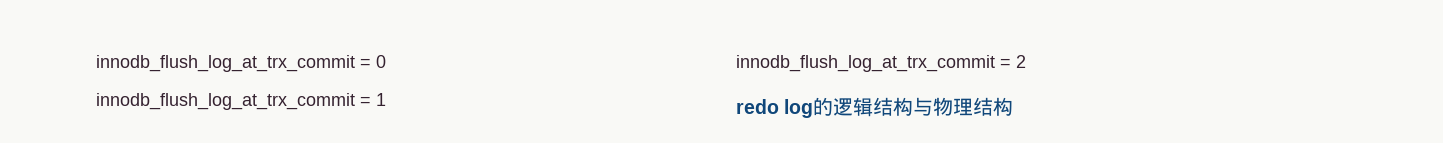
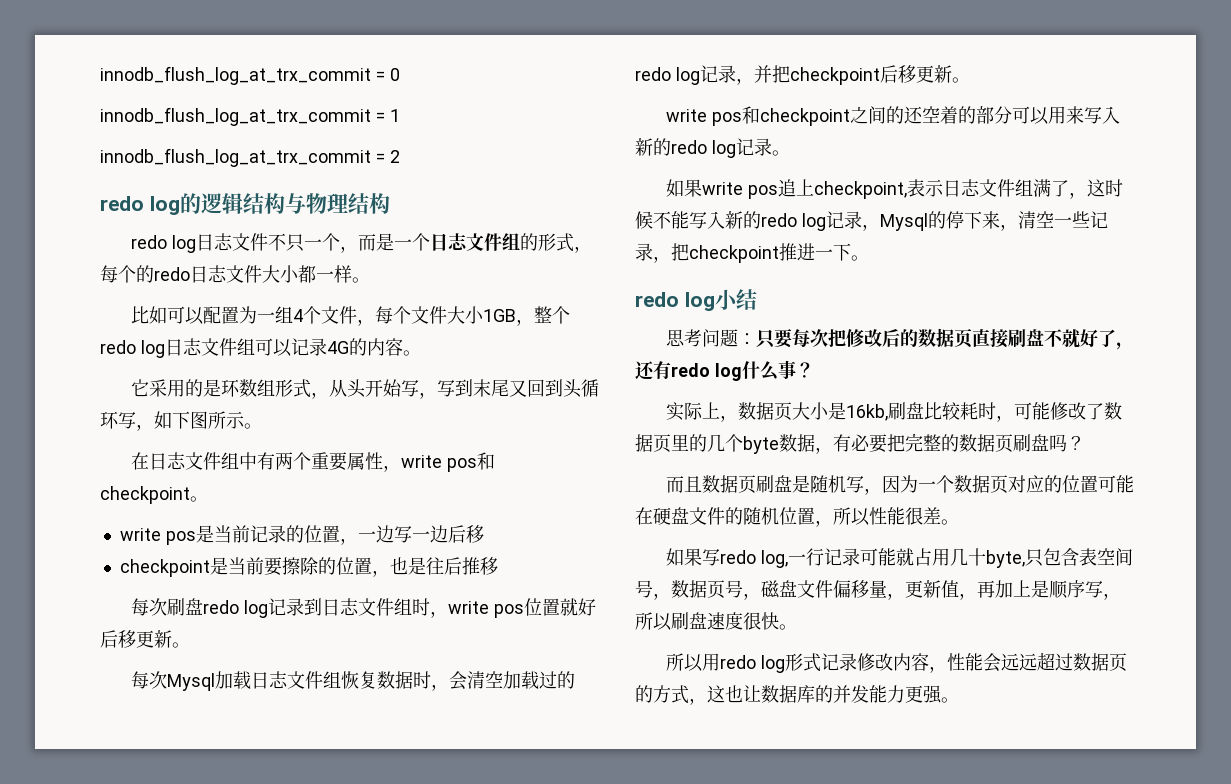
+ redo log日志文件不只一个，而是一个日志文件组的形式，每个的redo日志文件大小都一样。
+ 比如可以配置为一组4个文件，每个文件大小1GB，整个redo log日志文件组可以记录4G的内容。
+ 它采用的是环数组形式，从头开始写，写到末尾又回到头循环写，如下图所示。
+ 在日志文件组中有两个重要属性，write pos和checkpoint。
+ write pos是当前记录的位置，一边写一边后移
+ checkpoint是当前要擦除的位置，也是往后推移
+ 每次刷盘redo log记录到日志文件组时，write pos位置就好后移更新。
+ 每次Mysql加载日志文件组恢复数据时，会清空加载过的redo log记录，并把checkpoint后移更新。
+ write pos和checkpoint之间的还空着的部分可以用来写入新的redo log记录。
+ 如果write pos追上checkpoint,表示日志文件组满了，这时候不能写入新的redo log记录，Mysql的停下来，清空一些记录，把checkpoint推进一下。
+ redo log小结
+ 思考问题：只要每次把修改后的数据页直接刷盘不就好了，还有redo log什么事？
+ 实际上，数据页大小是16kb,刷盘比较耗时，可能修改了数据页里的几个byte数据，有必要把完整的数据页刷盘吗？
+ 而且数据页刷盘是随机写，因为一个数据页对应的位置可能在硬盘文件的随机位置，所以性能很差。
+ 如果写redo log,一行记录可能就占用几十byte,只包含表空间号，数据页号，磁盘文件偏移量，更新值，再加上是顺序写，所以刷盘速度很快。
+ 所以用redo log形式记录修改内容，性能会远远超过数据页的方式，这也让数据库的并发能力更强。

